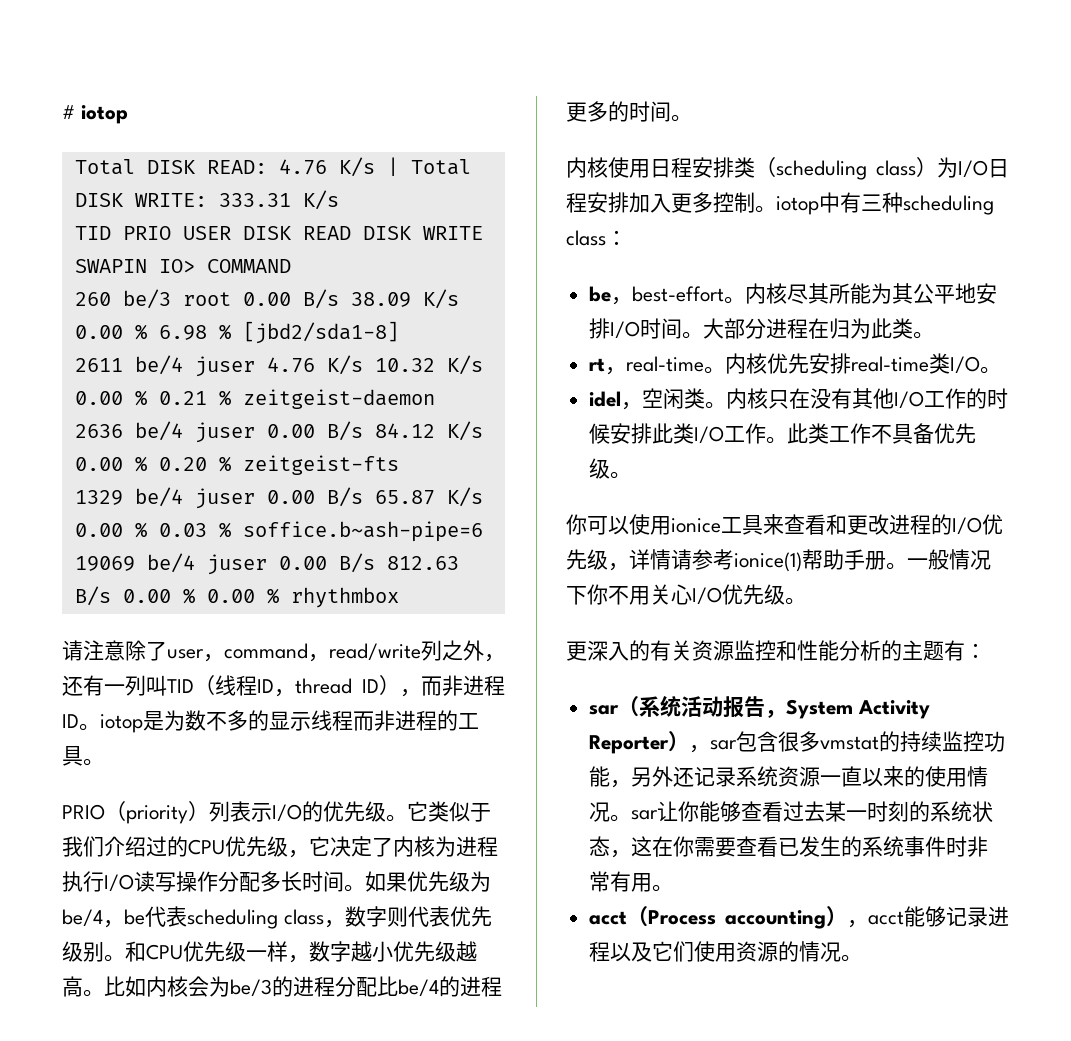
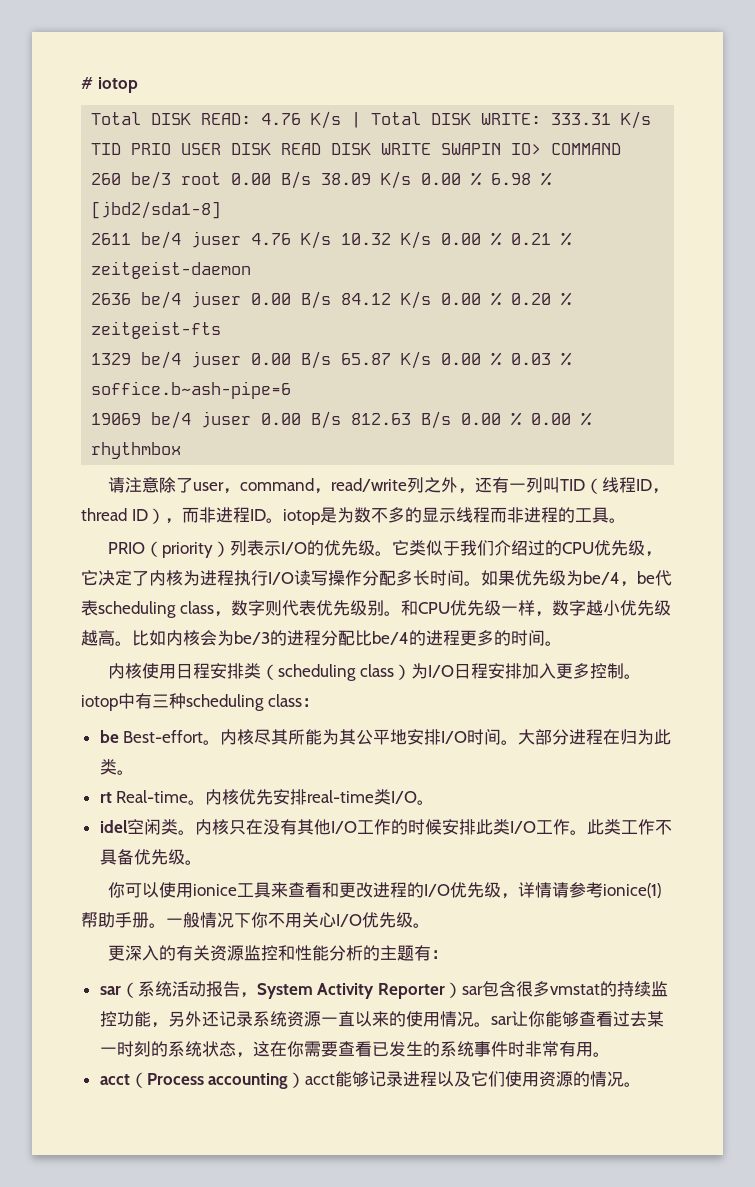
- be，best-effort。
+ be Best-effort。
- rt，real-time。
+ rt Real-time。
- idel，空闲类。
+ idel空闲类。
- sar（系统活动报告，System Activity Reporter），sar包含很多vmstat的持续监控功能，另外还记录系统资源一直以来的使用情况。sar让你能够查看过去某一时刻的系统状态，这在你需要查看已发生的系统事件时非常有用。
+ sar（系统活动报告，System Activity Reporter）sar包含很多vmstat的持续监控功能，另外还记录系统资源一直以来的使用情况。sar让你能够查看过去某一时刻的系统状态，这在你需要查看已发生的系统事件时非常有用。
- acct（Process accounting），acct能够记录进程以及它们使用资源的情况。
+ acct（Process accounting）acct能够记录进程以及它们使用资源的情况。

